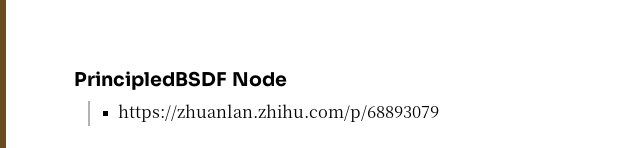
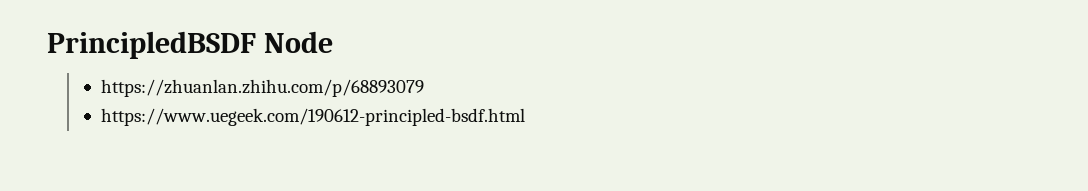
+ https://www.uegeek.com/190612-principled-bsdf.html

